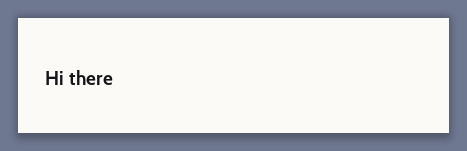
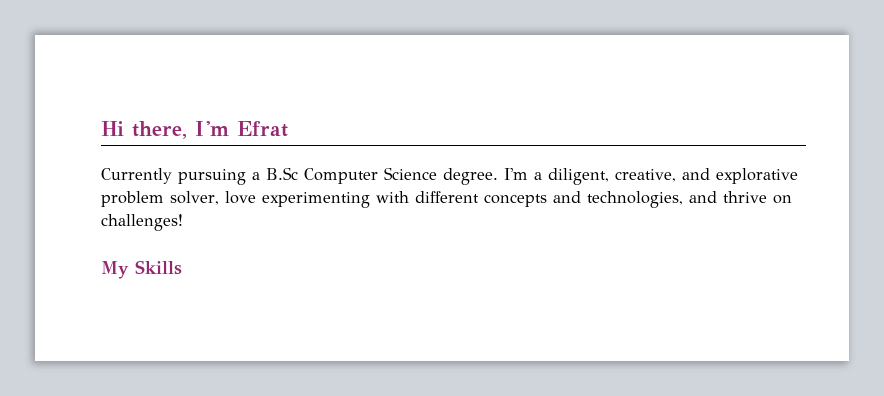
- Hi there
+ Hi there, I'm Efrat
+ Currently pursuing a B.Sc Computer Science degree. I'm a diligent, creative, and explorative problem solver, love experimenting with different concepts and technologies, and thrive on challenges!
+ My Skills

